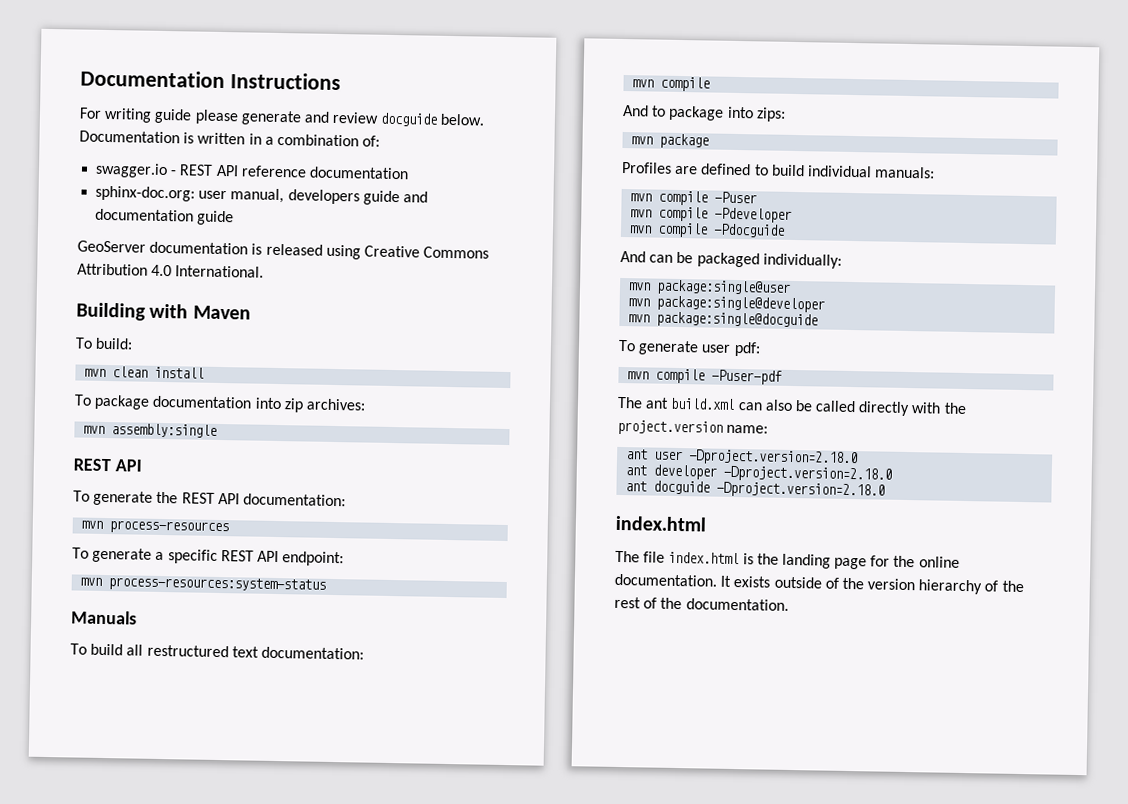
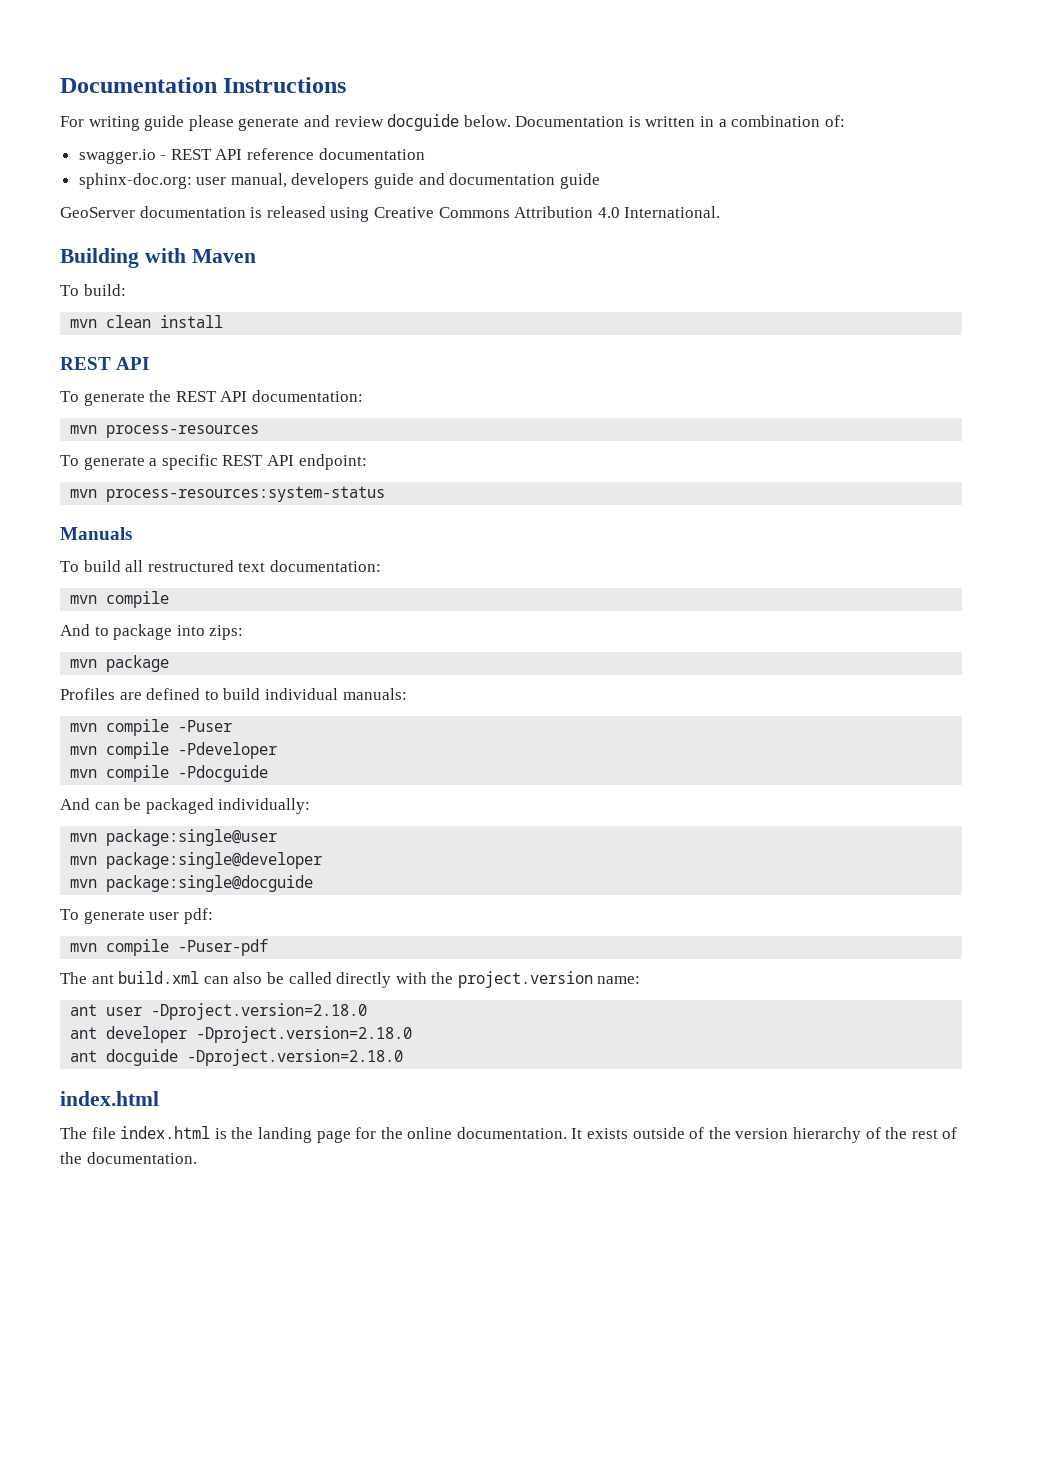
- To package documentation into zip archives:
- mvn assembly:single

